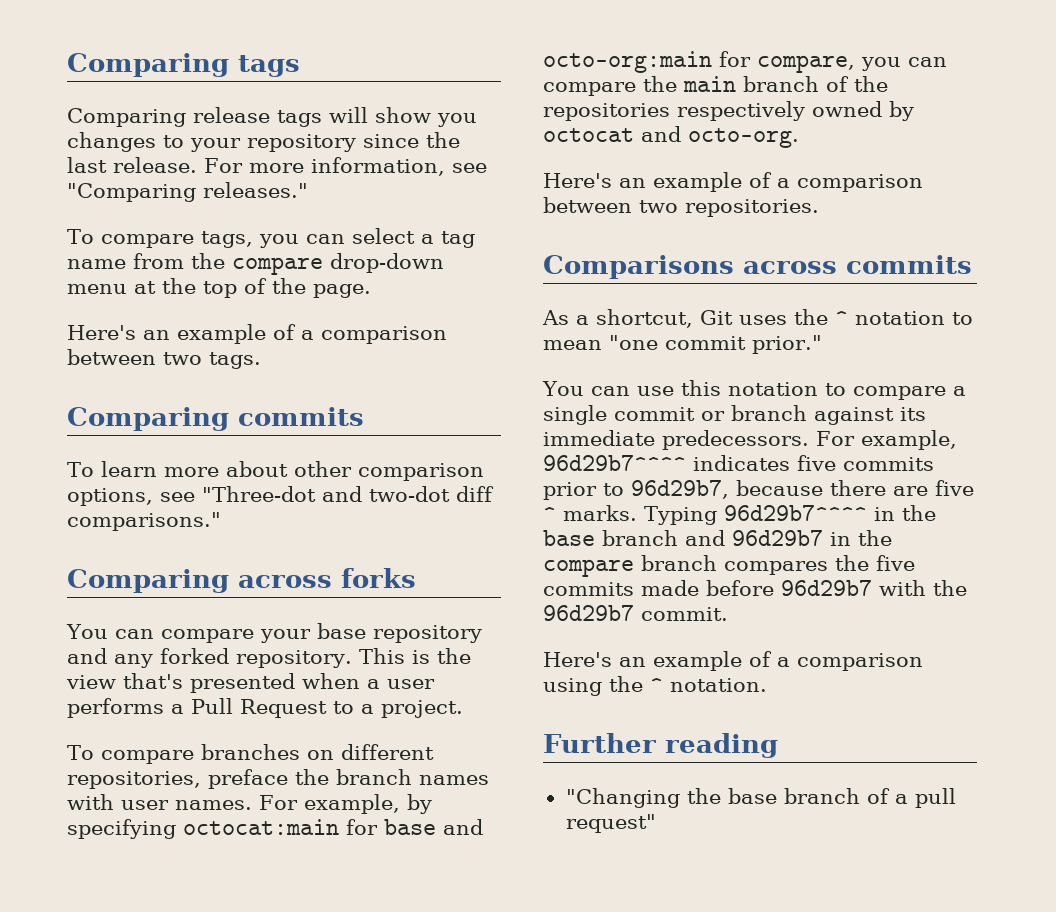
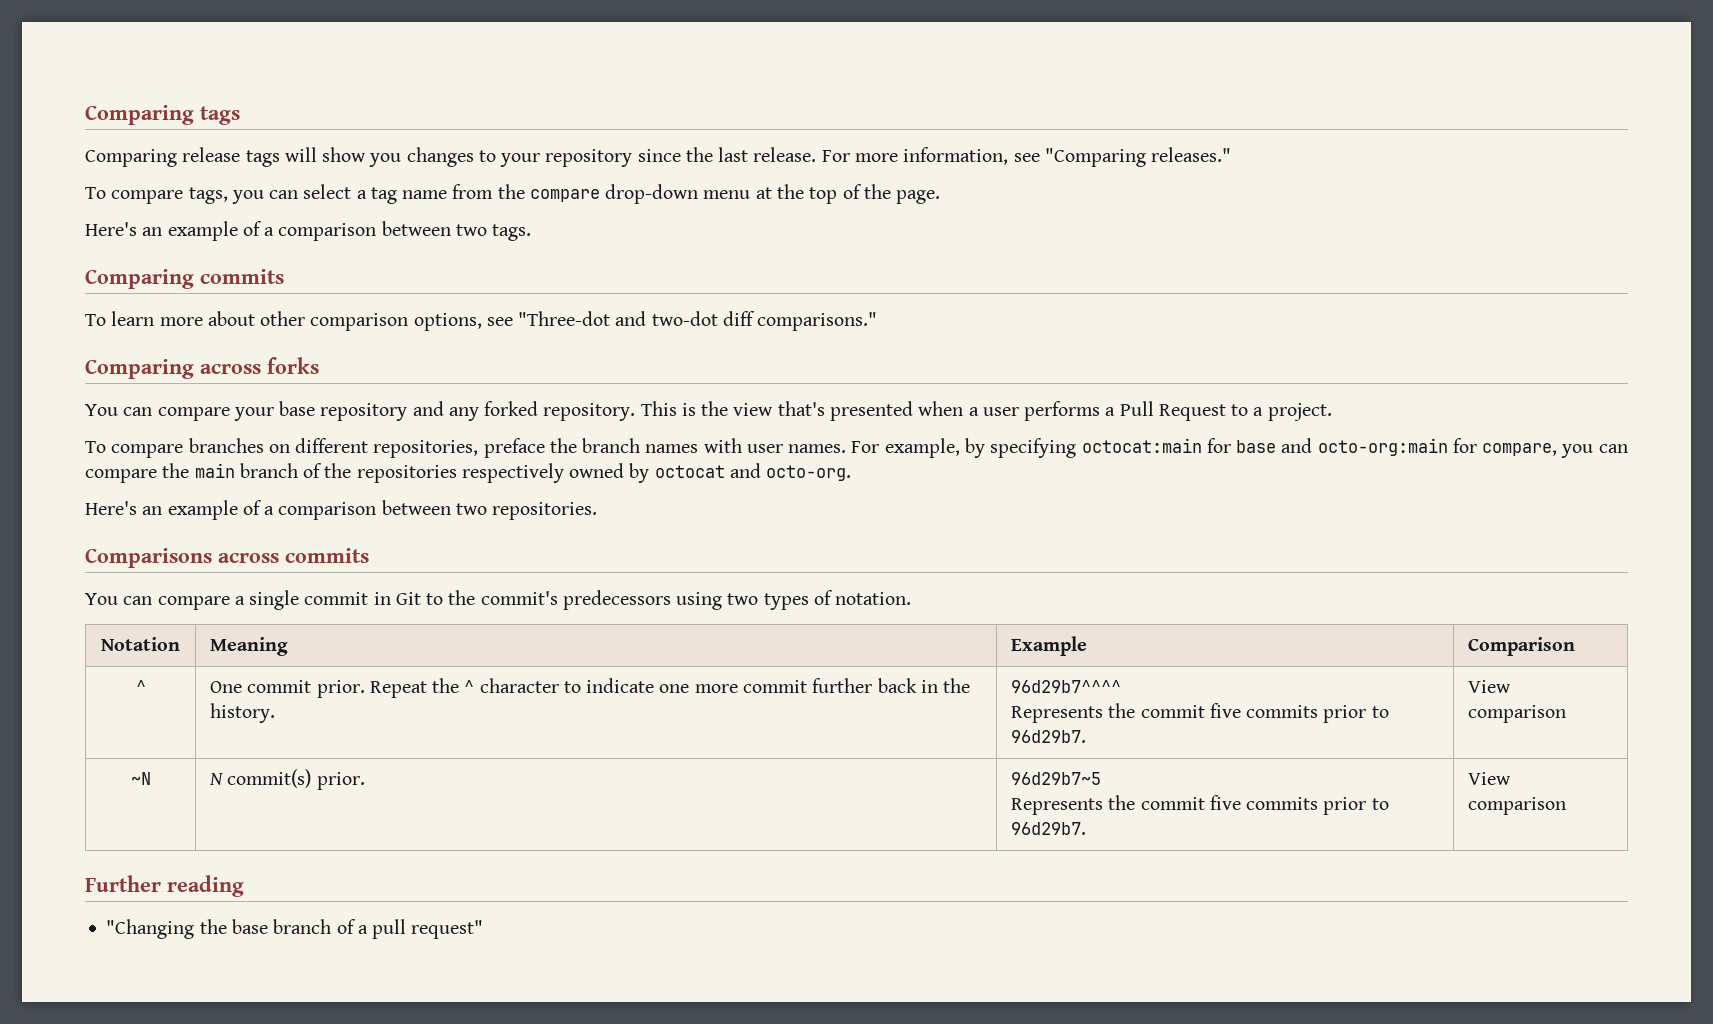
- As a shortcut, Git uses the ^ notation to mean "one commit prior."
- You can use this notation to compare a single commit or branch against its immediate predecessors. For example, 96d29b7^^^^ indicates five commits prior to 96d29b7, because there are five ^ marks. Typing 96d29b7^^^^ in the base branch and 96d29b7 in the compare branch compares the five commits made before 96d29b7 with the 96d29b7 commit.
- Here's an example of a comparison using the ^ notation.
+ You can compare a single commit in Git to the commit's predecessors using two types of notation.
+ Notation | Meaning | Example | Comparison
+ ^ | One commit prior. Repeat the ^ character to indicate one more commit further back in the history. | 96d29b7^^^^
+ Represents the commit five commits prior to 96d29b7. | View comparison
+ ~N | N commit(s) prior. | 96d29b7~5
+ Represents the commit five commits prior to 96d29b7. | View comparison

